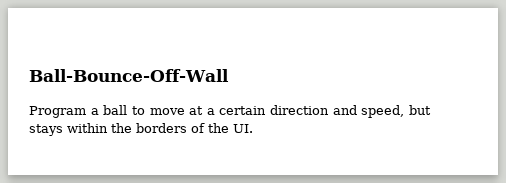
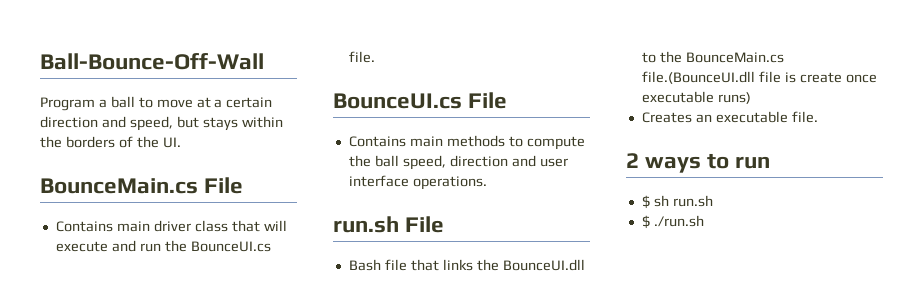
+ BounceMain.cs File
+ Contains main driver class that will execute and run the BounceUI.cs file.
+ BounceUI.cs File
+ Contains main methods to compute the ball speed, direction and user interface operations.
+ run.sh File
+ Bash file that links the BounceUI.dll to the BounceMain.cs file.(BounceUI.dll file is create once executable runs)
+ Creates an executable file.
+ 2 ways to run
+ $ sh run.sh
+ $ ./run.sh

